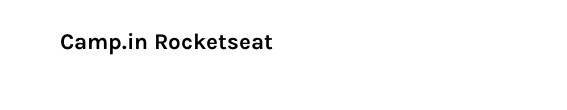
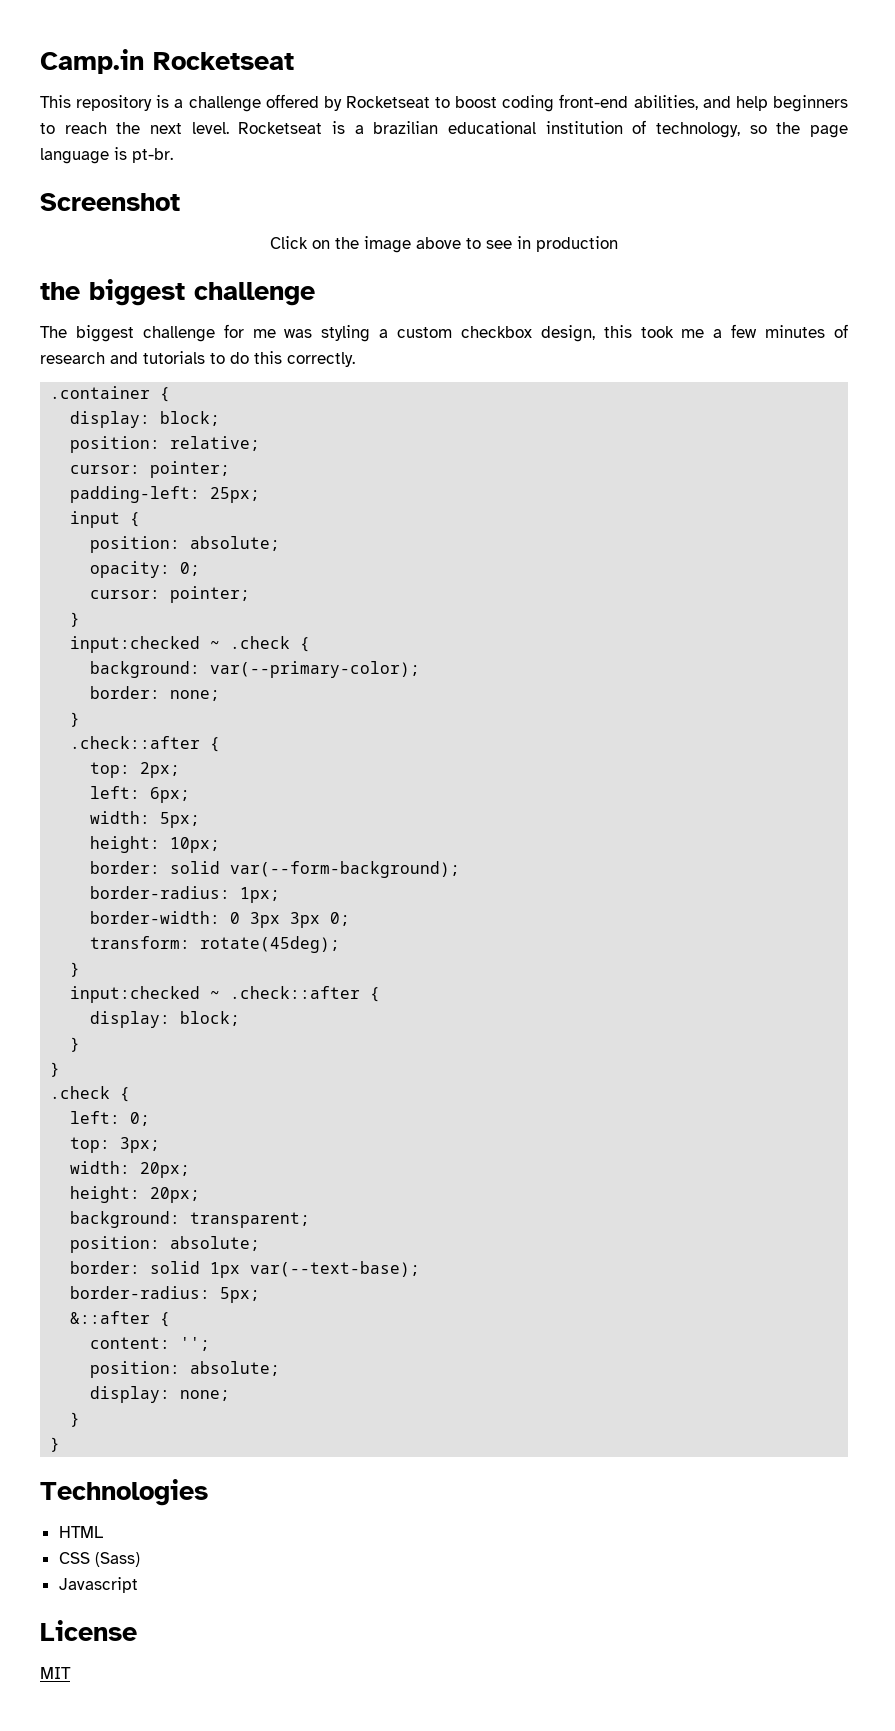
+ This repository is a challenge offered by Rocketseat to boost coding front-end abilities, and help beginners to reach the next level. Rocketseat is a brazilian educational institution of technology, so the page language is pt-br.
+ Screenshot
+ Click on the image above to see in production
+ the biggest challenge
+ The biggest challenge for me was styling a custom checkbox design, this took me a few minutes of research and tutorials to do this correctly.
+ .container {
+ display: block;
+ position: relative;
+ cursor: pointer;
+ padding-left: 25px;
+ input {
+ position: absolute;
+ opacity: 0;
+ cursor: pointer;
+ }
+ input:checked ~ .check {
+ background: var(--primary-color);
+ border: none;
+ }
+ .check::after {
+ top: 2px;
+ left: 6px;
+ width: 5px;
+ height: 10px;
+ border: solid var(--form-background);
+ border-radius: 1px;
+ border-width: 0 3px 3px 0;
+ transform: rotate(45deg);
+ }
+ input:checked ~ .check::after {
+ display: block;
+ }
+ }
+ .check {
+ left: 0;
+ top: 3px;
+ width: 20px;
+ height: 20px;
+ background: transparent;
+ position: absolute;
+ border: solid 1px var(--text-base);
+ border-radius: 5px;
+ &::after {
+ content: '';
+ position: absolute;
+ display: none;
+ }
+ }
+ Technologies
+ HTML
+ CSS (Sass)
+ Javascript
+ License
+ MIT

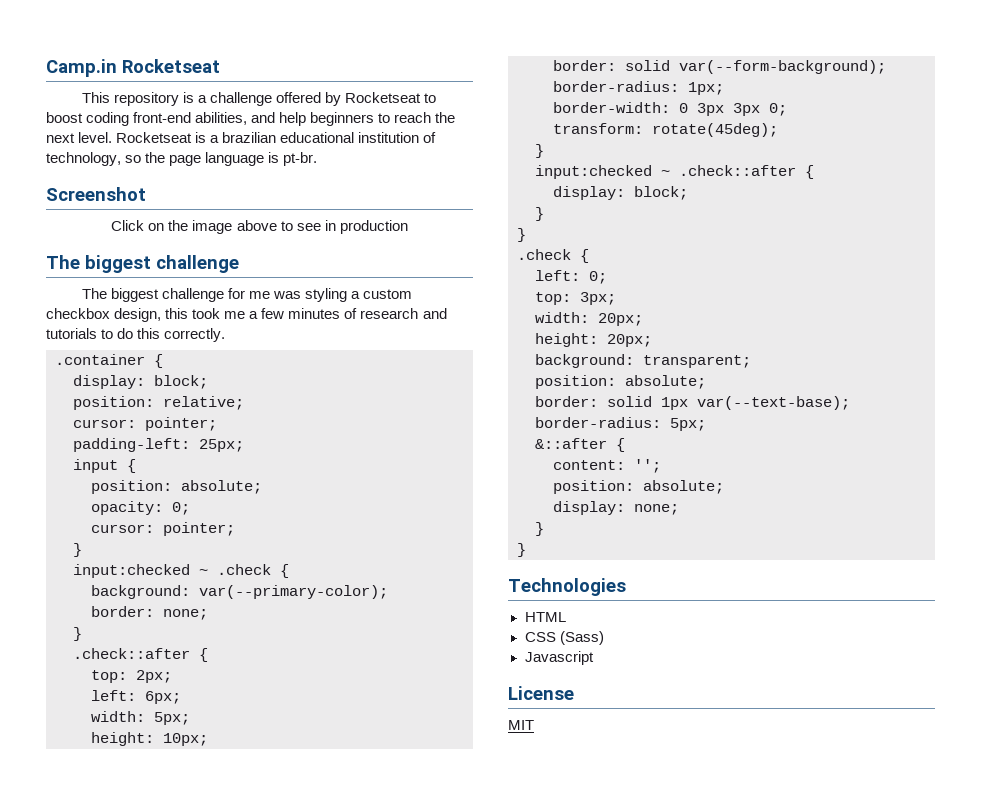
  Click on the image above to see in production
- the biggest challenge
+ The biggest challenge

